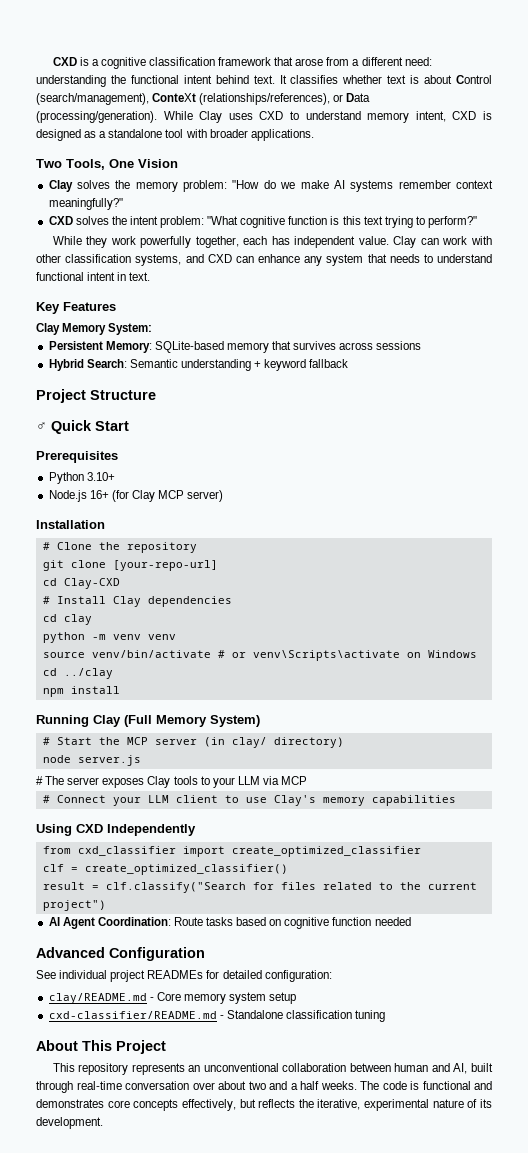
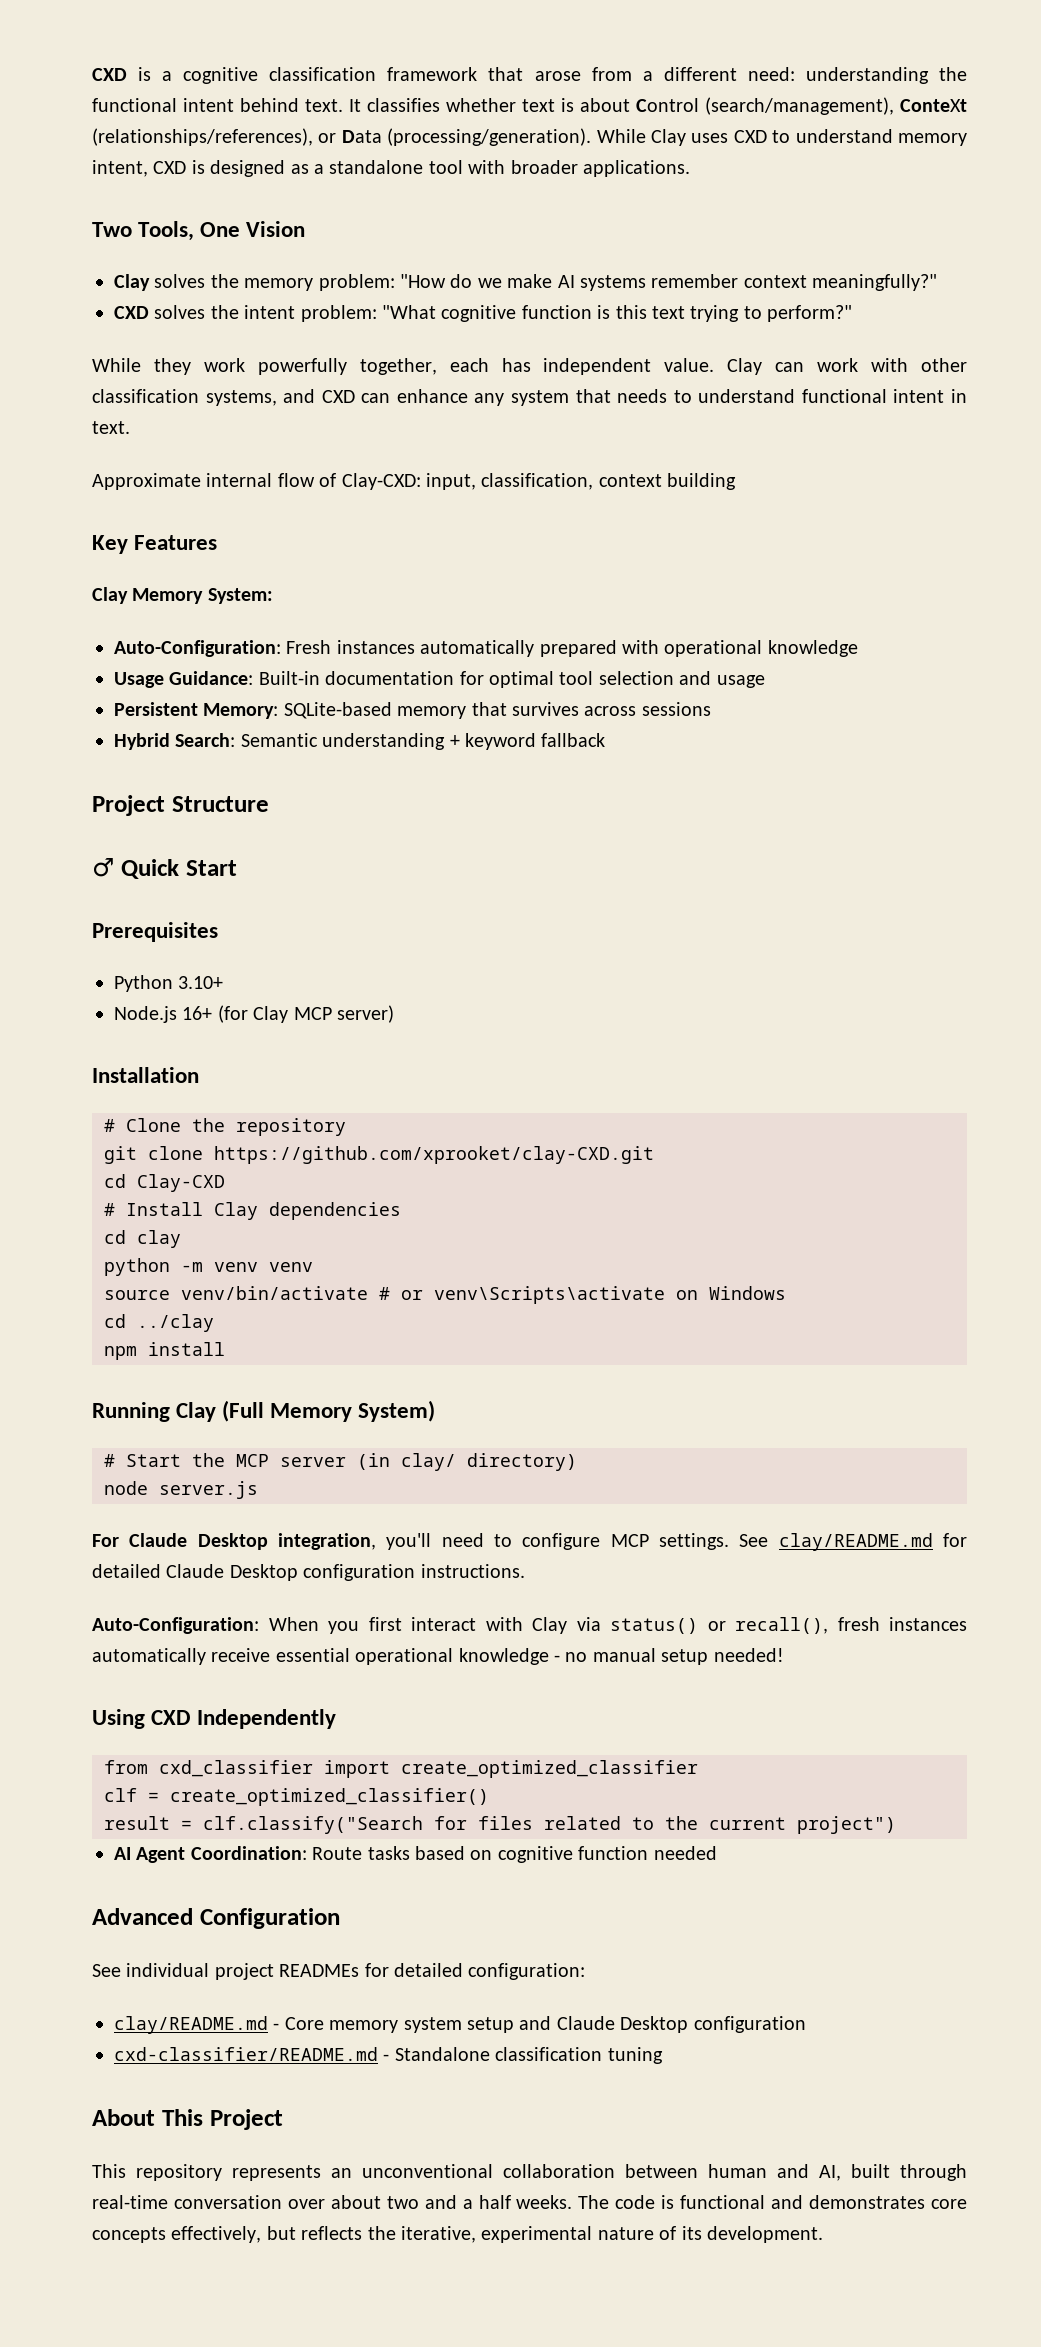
+ Approximate internal flow of Clay-CXD: input, classification, context building
+ Auto-Configuration: Fresh instances automatically prepared with operational knowledge
+ Usage Guidance: Built-in documentation for optimal tool selection and usage
- git clone [your-repo-url]
+ git clone https://github.com/xprooket/clay-CXD.git
- # The server exposes Clay tools to your LLM via MCP
- # Connect your LLM client to use Clay's memory capabilities
+ For Claude Desktop integration, you'll need to configure MCP settings. See clay/README.md for detailed Claude Desktop configuration instructions.
+ Auto-Configuration: When you first interact with Clay via status() or recall(), fresh instances automatically receive essential operational knowledge - no manual setup needed!
- clay/README.md - Core memory system setup
+ clay/README.md - Core memory system setup and Claude Desktop configuration

